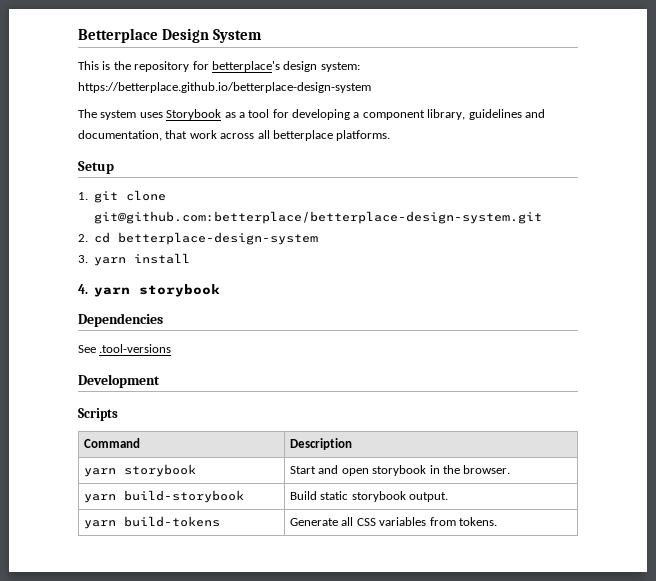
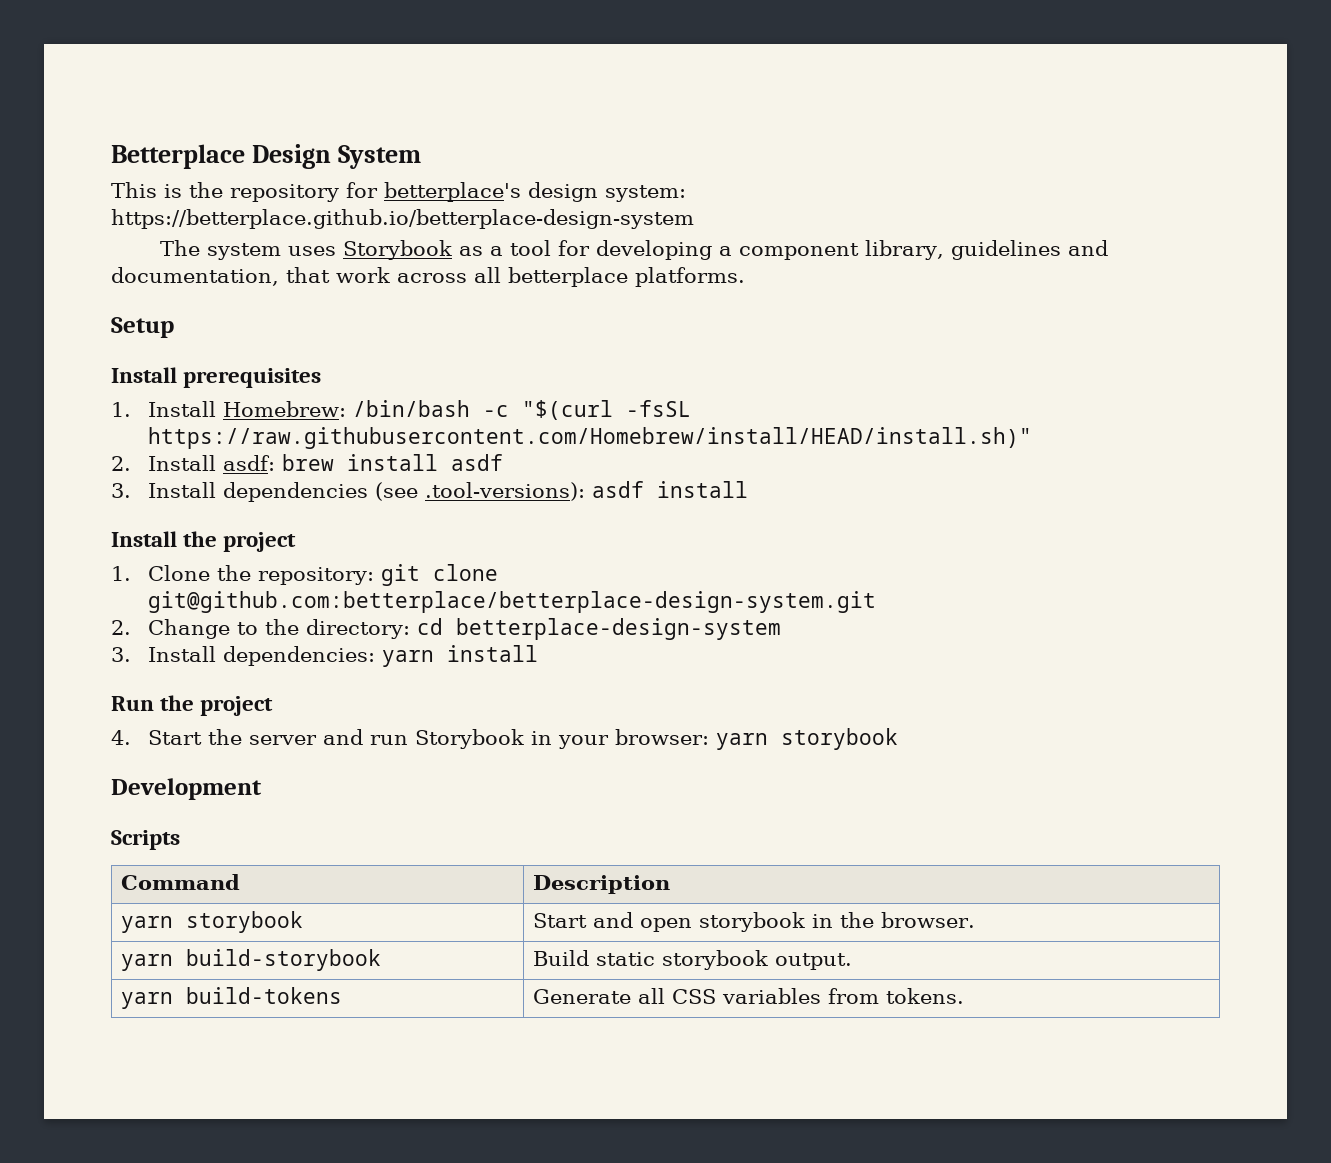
- 1. git clone git@github.com:betterplace/betterplace-design-system.git
+ Install prerequisites
+ 1. Install Homebrew: /bin/bash -c "$(curl -fsSL https://raw.githubusercontent.com/Homebrew/install/HEAD/install.sh)"
+ 2. Install asdf: brew install asdf
+ 3. Install dependencies (see .tool-versions): asdf install
+ Install the project
+ 1. Clone the repository: git clone git@github.com:betterplace/betterplace-design-system.git
- 2. cd betterplace-design-system
+ 2. Change to the directory: cd betterplace-design-system
- 3. yarn install
+ 3. Install dependencies: yarn install
- 4. yarn storybook
- Dependencies
- See .tool-versions
+ Run the project
+ 4. Start the server and run Storybook in your browser: yarn storybook

